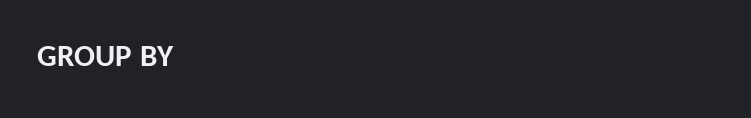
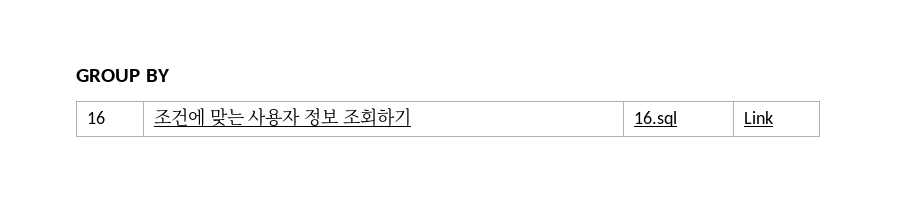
+ 16 | 조건에 맞는 사용자 정보 조회하기 | 16.sql | Link

